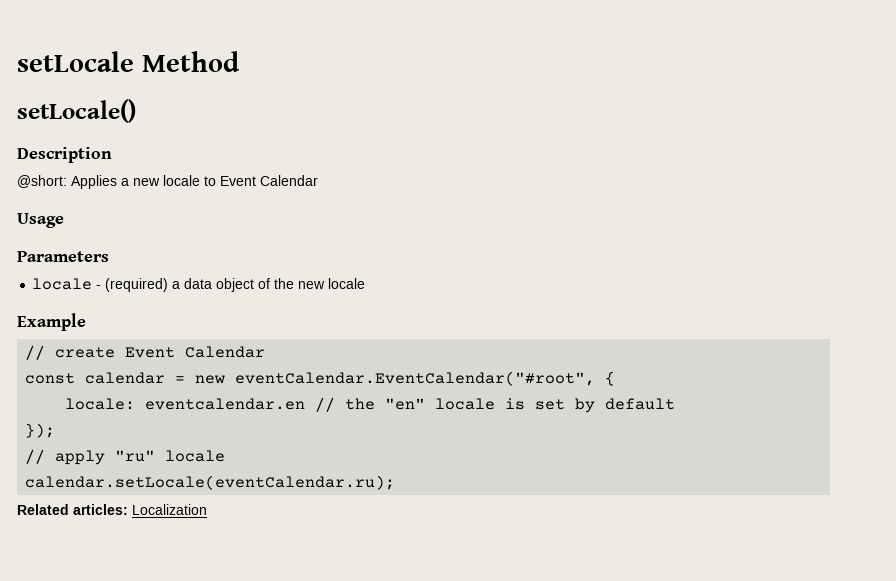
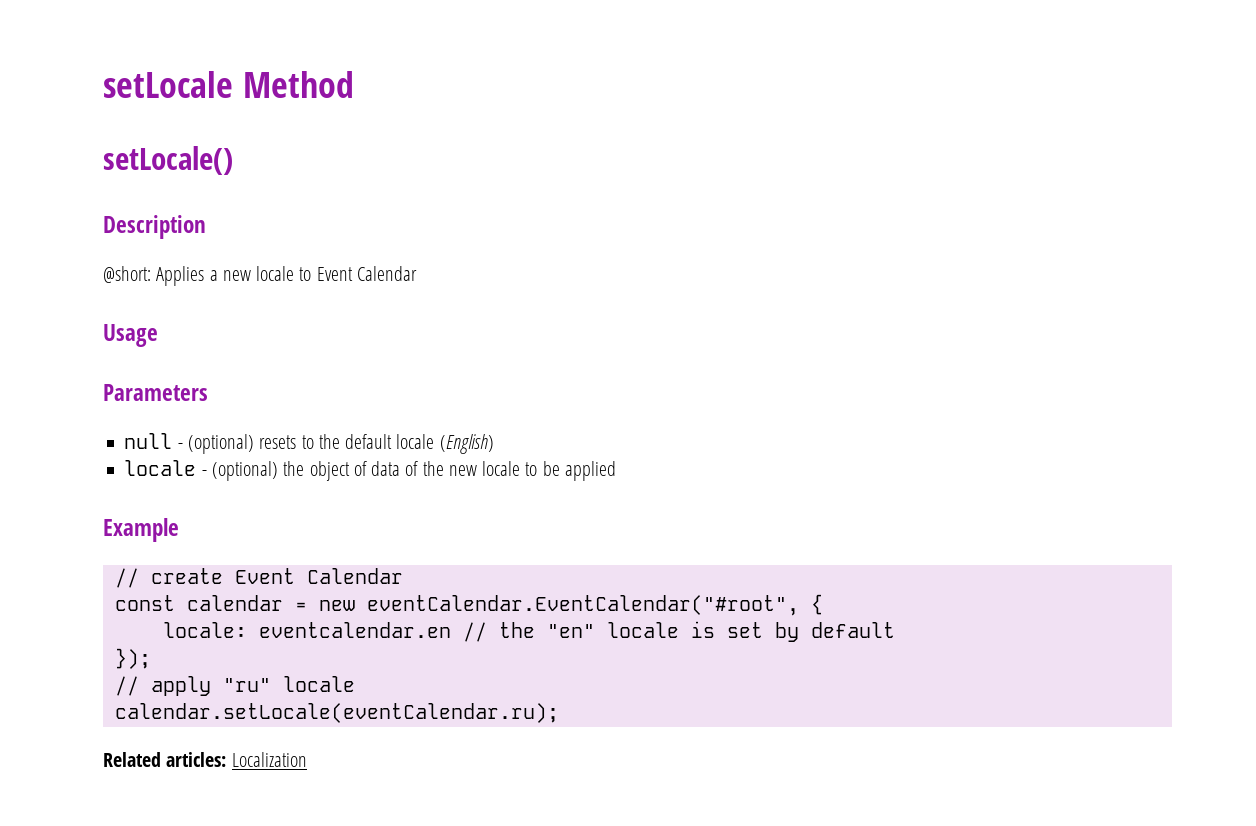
- locale - (required) a data object of the new locale
+ null - (optional) resets to the default locale (English)
+ locale - (optional) the object of data of the new locale to be applied

